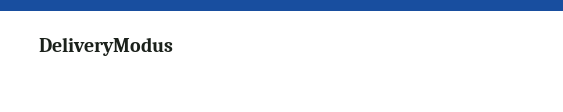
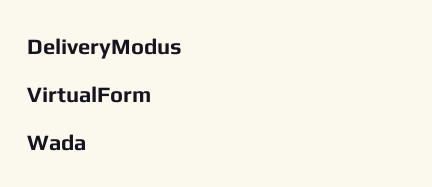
+ VirtualForm
+ Wada

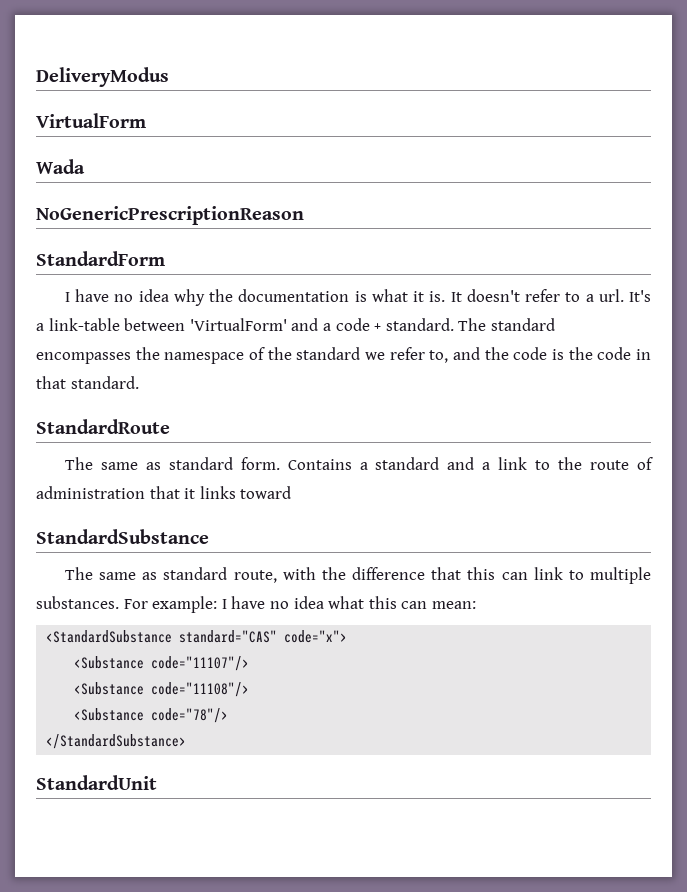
+ NoGenericPrescriptionReason
+ StandardForm
+ I have no idea why the documentation is what it is. It doesn't refer to a url. It's a link-table between 'VirtualForm' and a code + standard. The standard encompasses the namespace of the standard we refer to, and the code is the code in that standard.
+ StandardRoute
+ The same as standard form. Contains a standard and a link to the route of administration that it links toward
+ StandardSubstance
+ The same as standard route, with the difference that this can link to multiple substances. For example: I have no idea what this can mean:
+ <StandardSubstance standard="CAS" code="x">
+ <Substance code="11107"/>
+ <Substance code="11108"/>
+ <Substance code="78"/>
+ </StandardSubstance>
+ StandardUnit

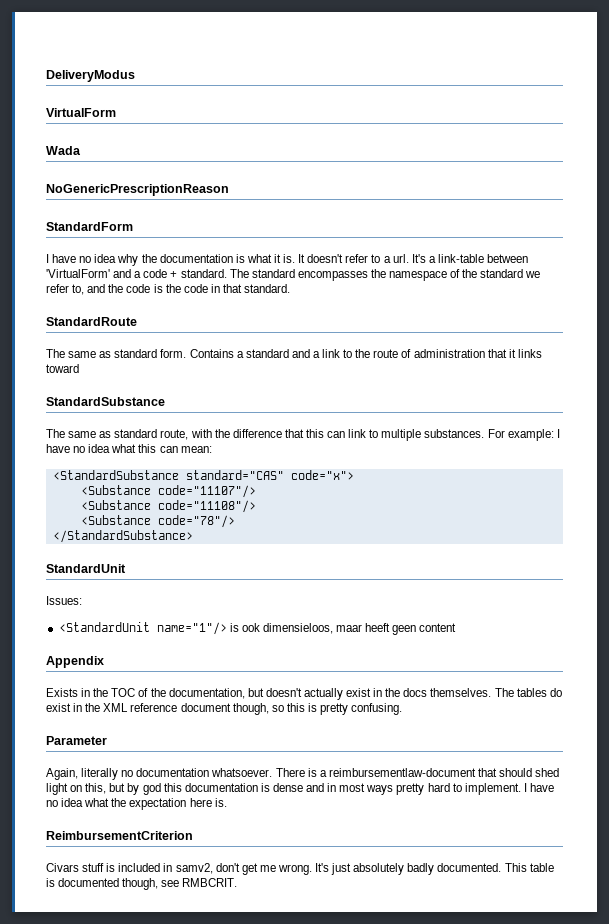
+ Issues:
+ <StandardUnit name="1"/> is ook dimensieloos, maar heeft geen content
+ Appendix
+ Exists in the TOC of the documentation, but doesn't actually exist in the docs themselves. The tables do exist in the XML reference document though, so this is pretty confusing.
+ Parameter
+ Again, literally no documentation whatsoever. There is a reimbursementlaw-document that should shed light on this, but by god this documentation is dense and in most ways pretty hard to implement. I have no idea what the expectation here is.
+ ReimbursementCriterion
+ Civars stuff is included in samv2, don't get me wrong. It's just absolutely badly documented. This table is documented though, see RMBCRIT.

